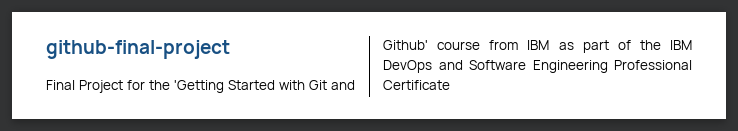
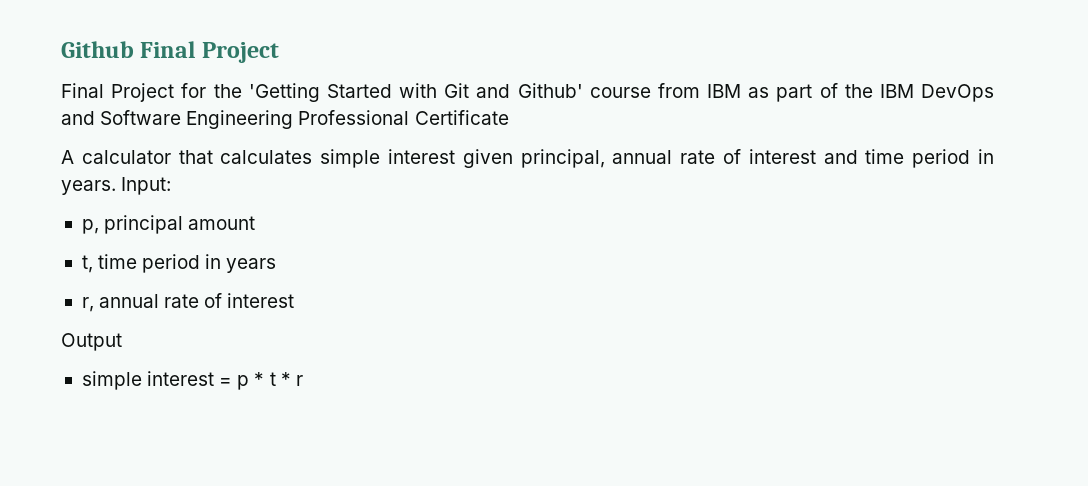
- github-final-project
+ Github Final Project
+ A calculator that calculates simple interest given principal, annual rate of interest and time period in years. Input:
+ p, principal amount
+ t, time period in years
+ r, annual rate of interest
+ Output
+ simple interest = p * t * r

